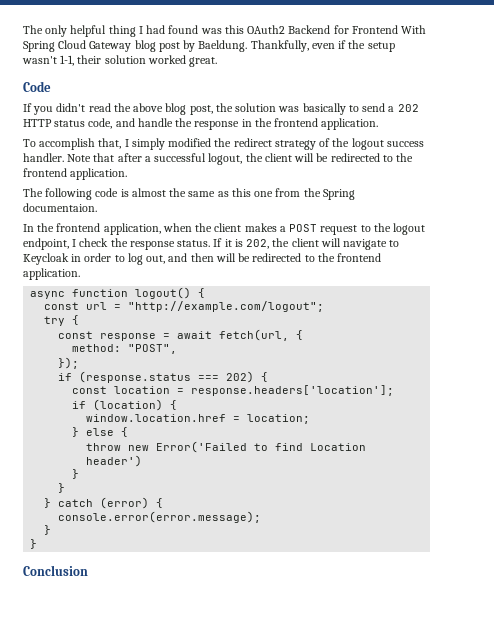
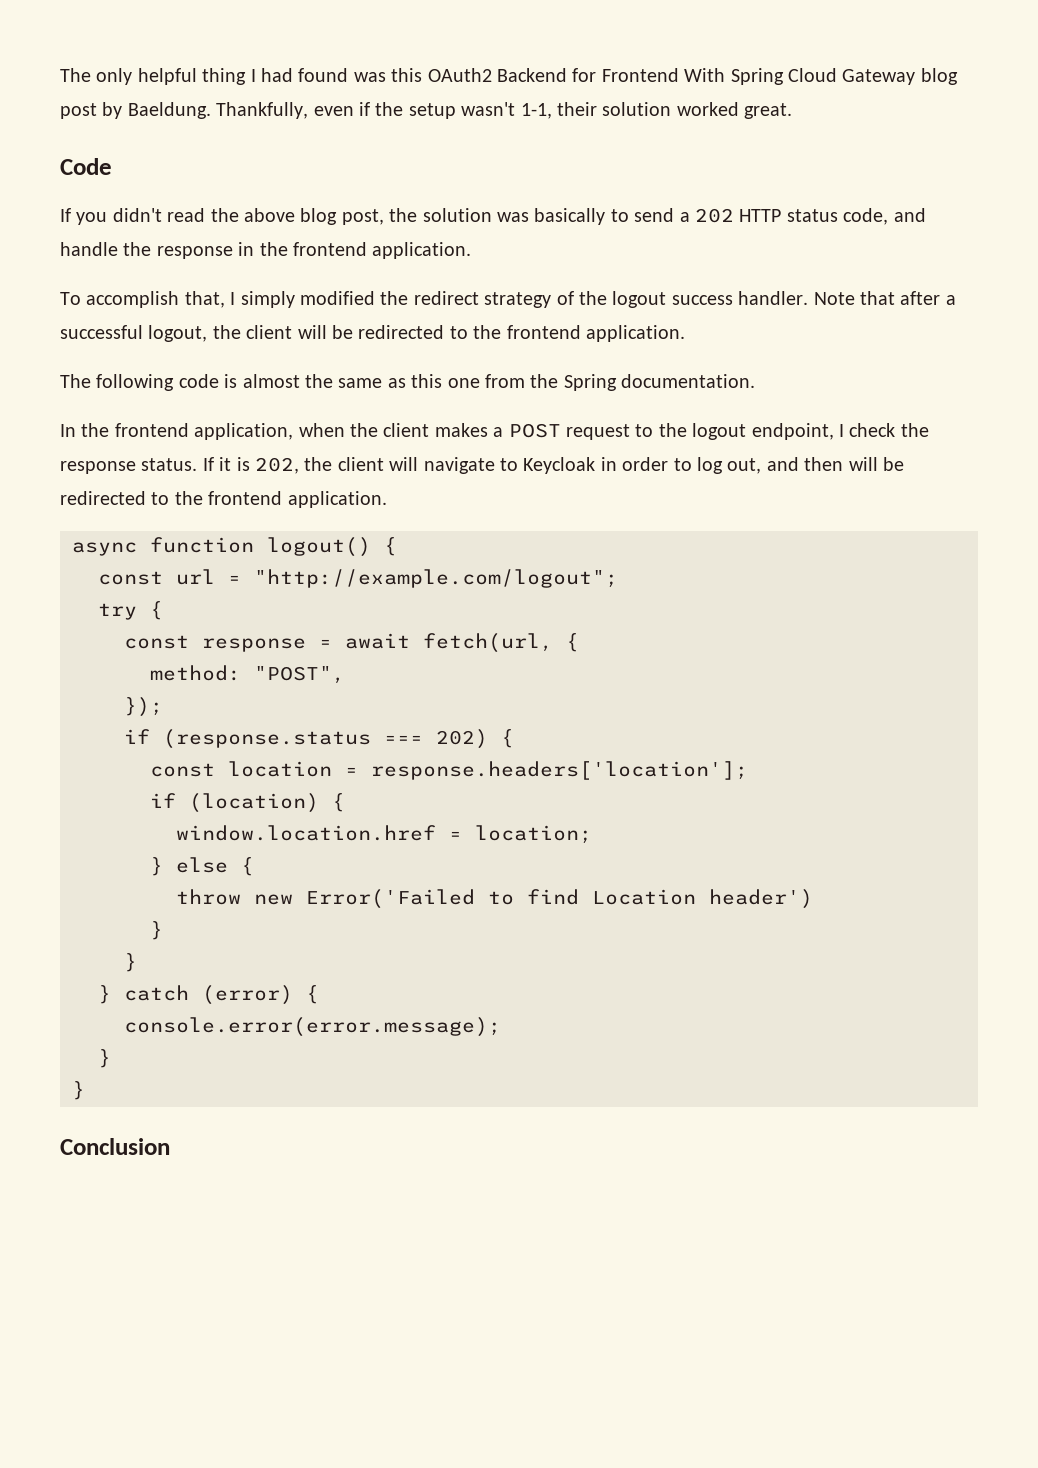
- The following code is almost the same as this one from the Spring documentaion.
+ The following code is almost the same as this one from the Spring documentation.

